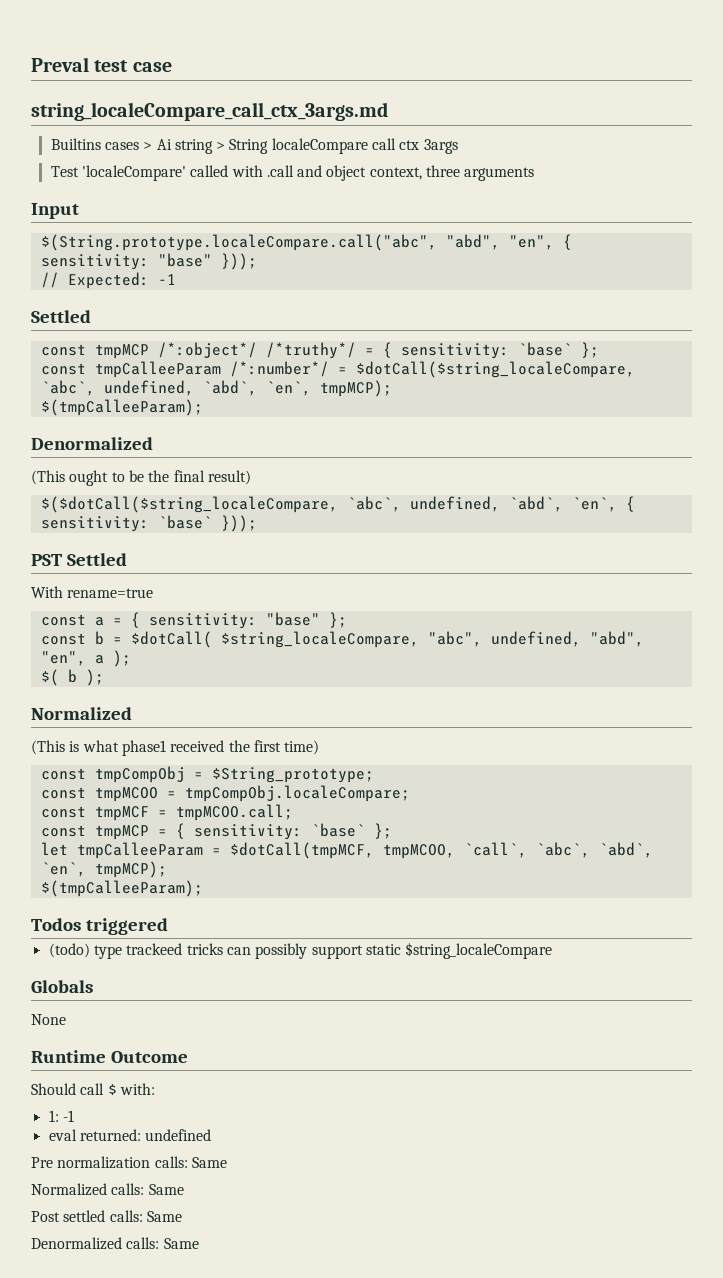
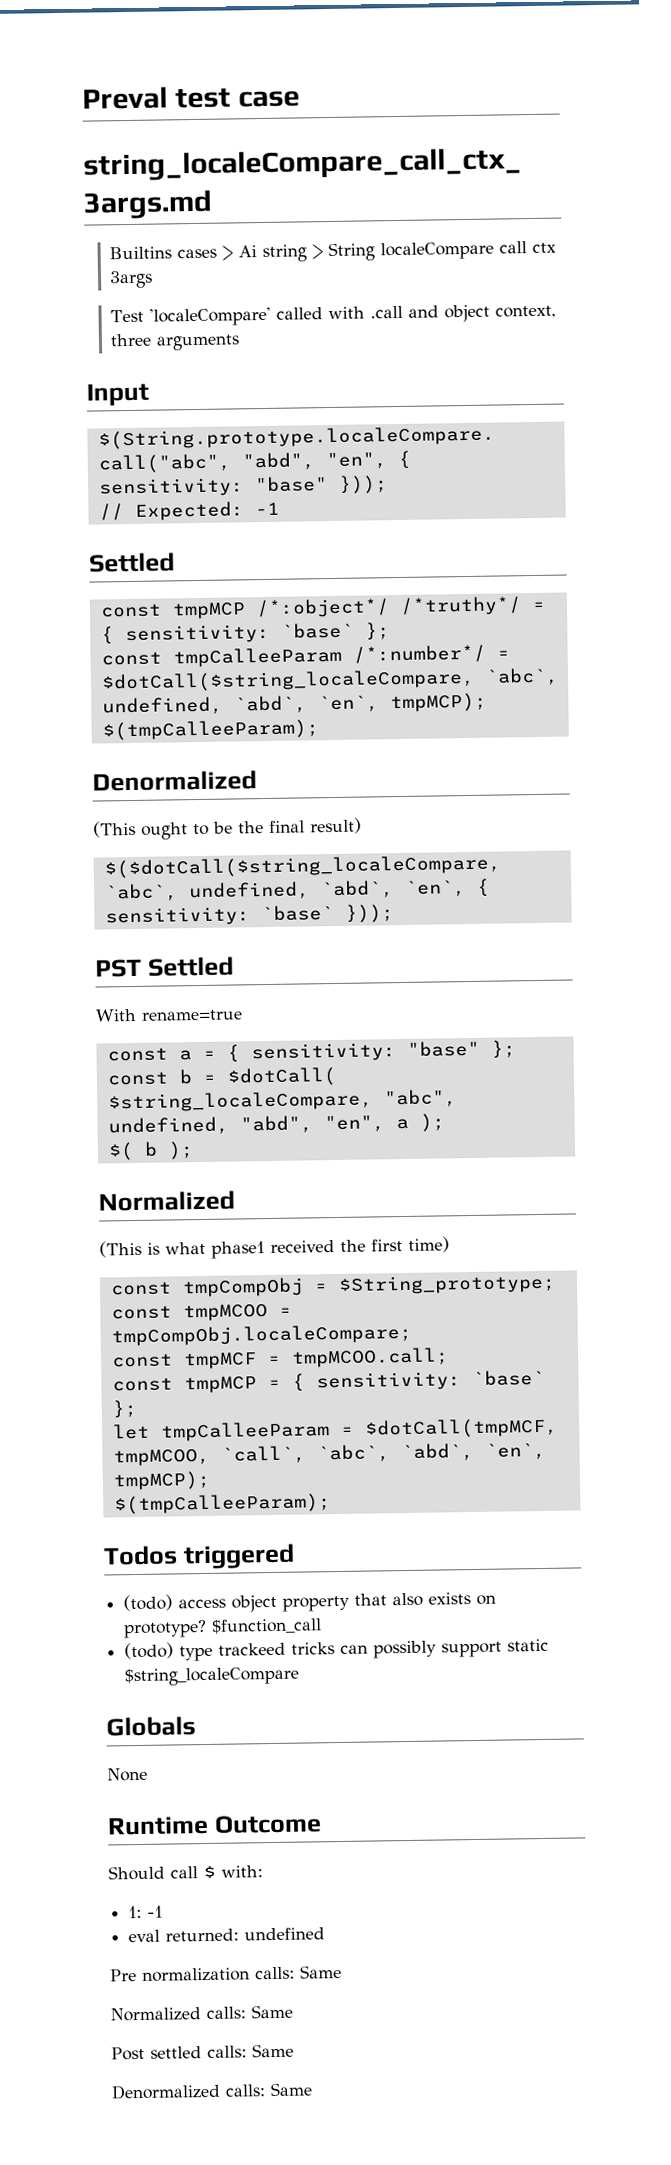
+ (todo) access object property that also exists on prototype? $function_call

